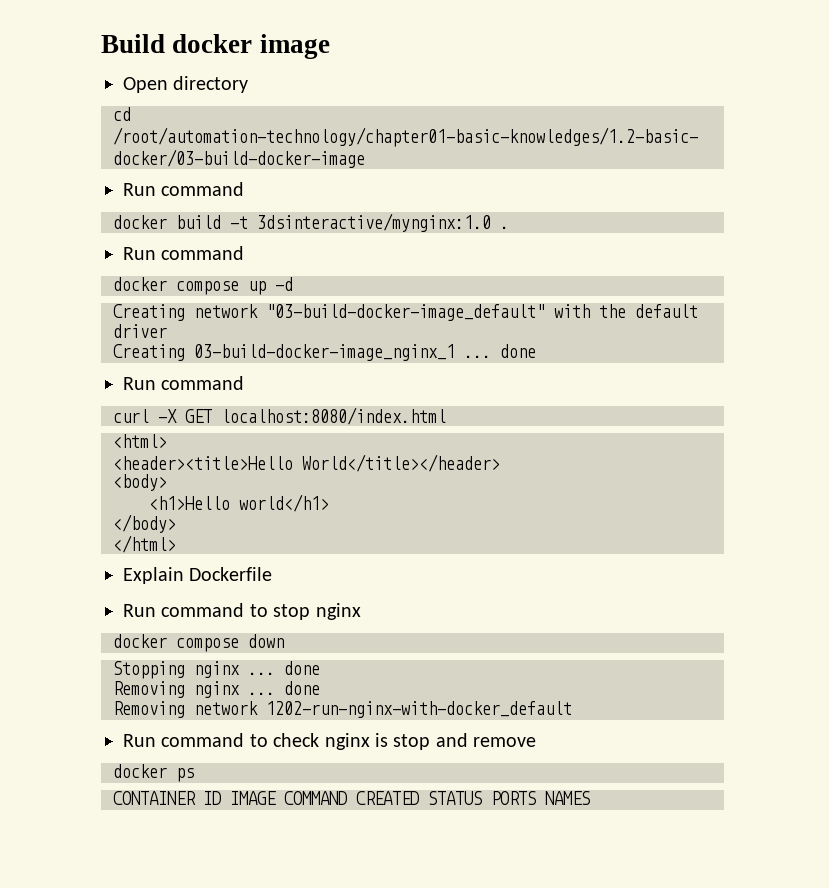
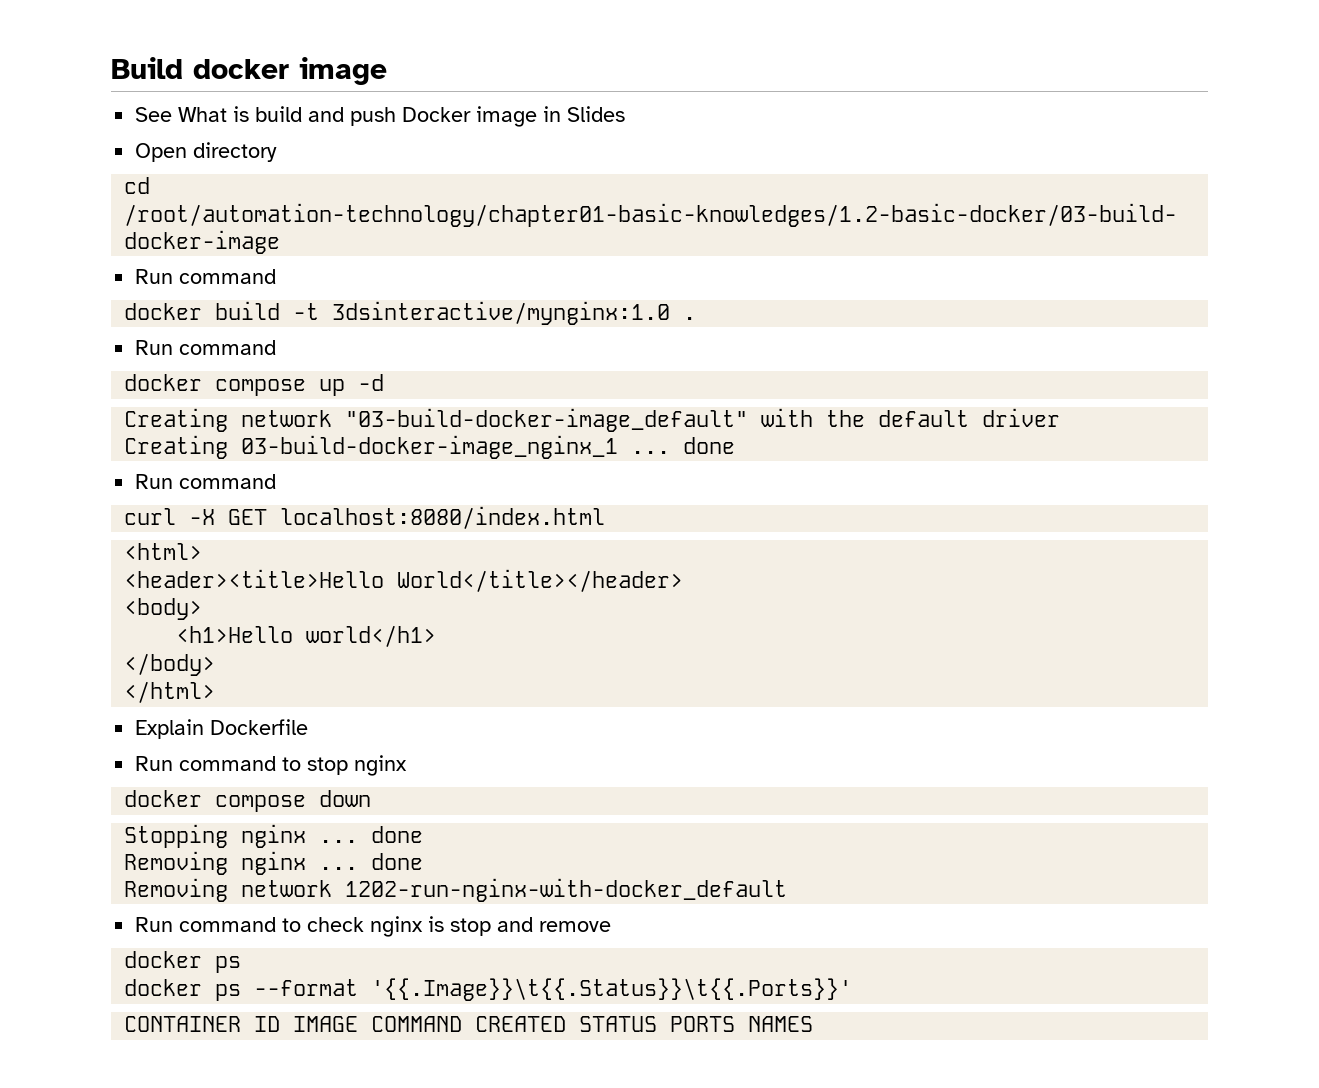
+ See What is build and push Docker image in Slides
+ docker ps --format '{{.Image}}\t{{.Status}}\t{{.Ports}}'

